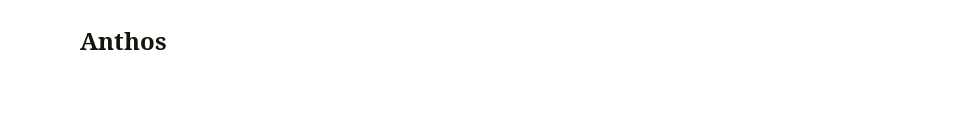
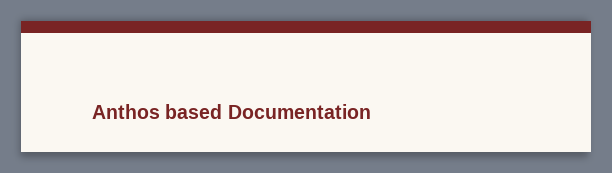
- Anthos
+ Anthos based Documentation

